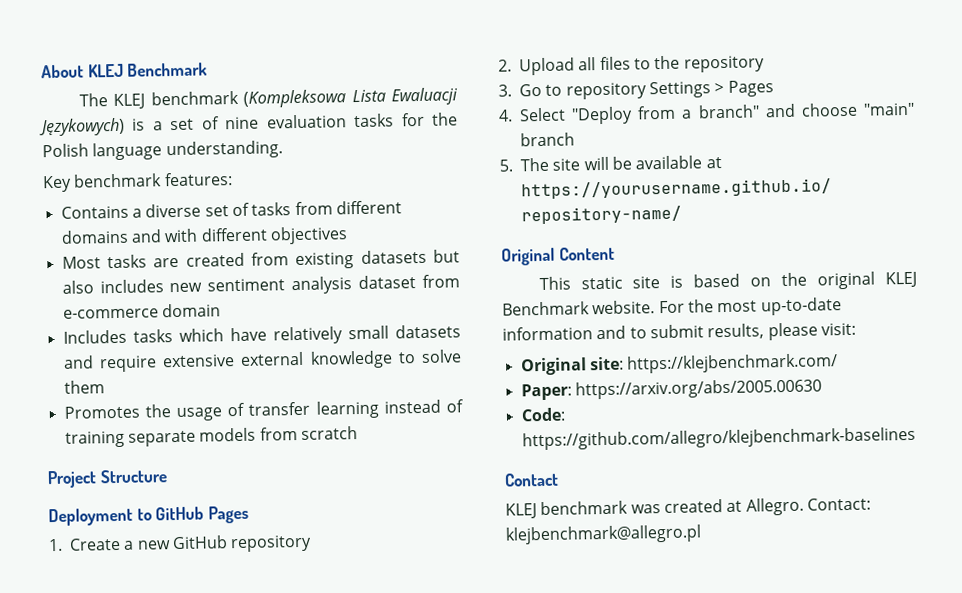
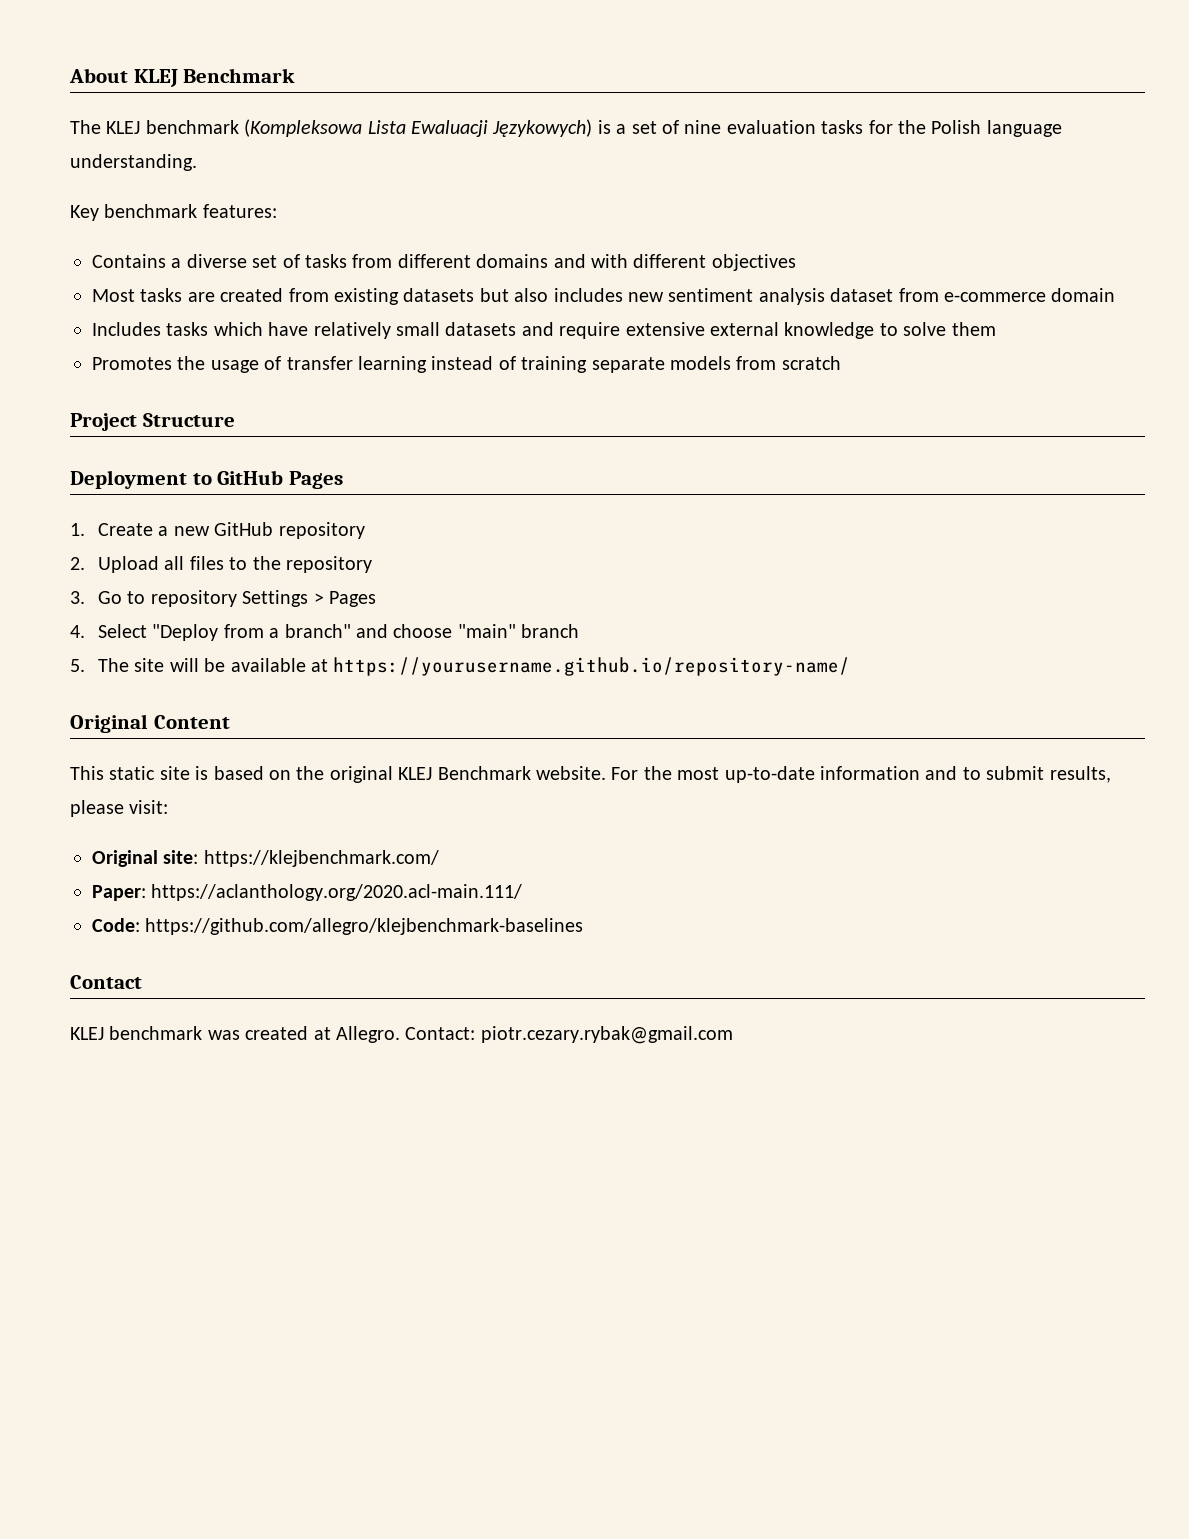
- Paper: https://arxiv.org/abs/2005.00630
+ Paper: https://aclanthology.org/2020.acl-main.111/
- Contact: klejbenchmark@allegro.pl
+ Contact: piotr.cezary.rybak@gmail.com

